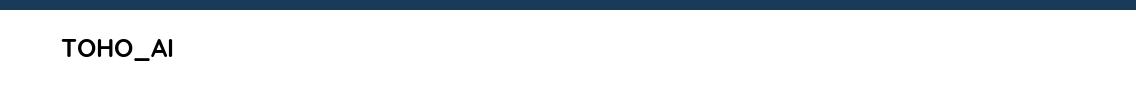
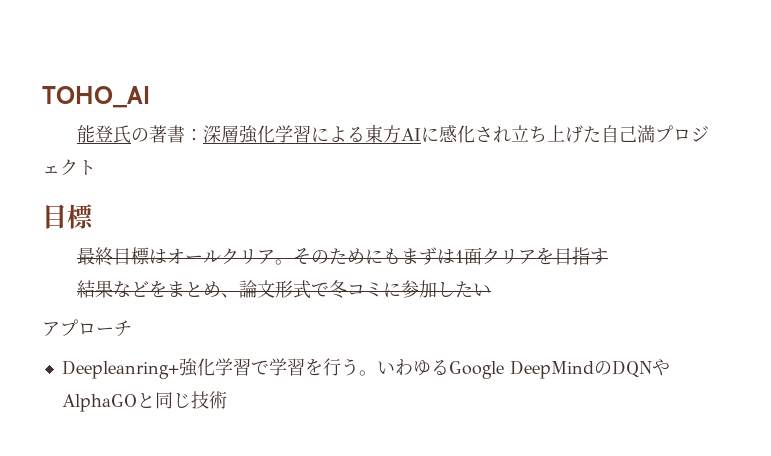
+ 能登氏の著書：深層強化学習による東方AIに感化され立ち上げた自己満プロジェクト
+ 目標
+ 最終目標はオールクリア。そのためにもまずは1面クリアを目指す
+ 結果などをまとめ、論文形式で冬コミに参加したい
+ アプローチ
+ Deepleanring+強化学習で学習を行う。いわゆるGoogle DeepMindのDQNやAlphaGOと同じ技術

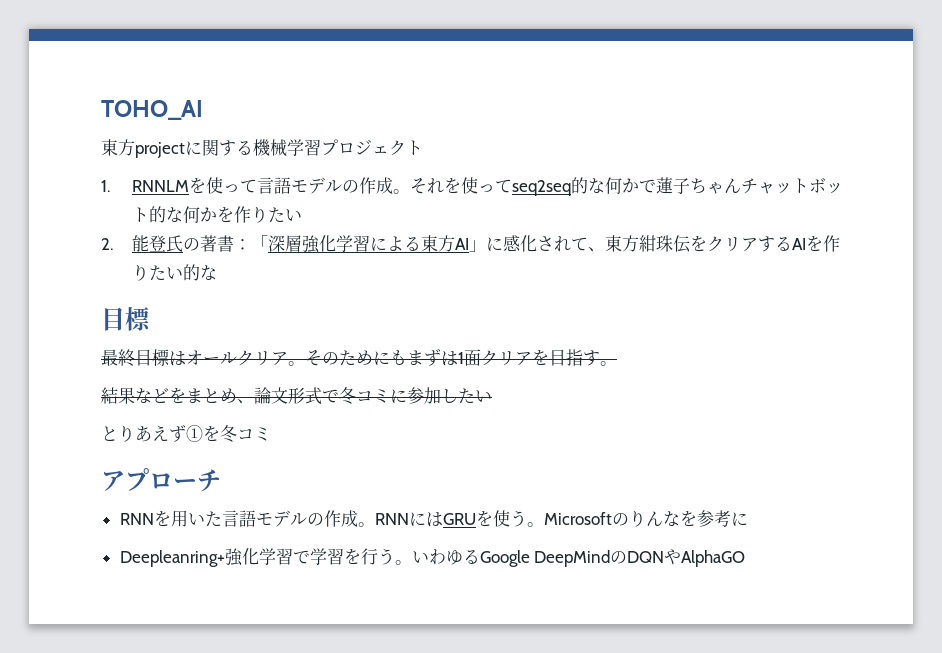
- 能登氏の著書：深層強化学習による東方AIに感化され立ち上げた自己満プロジェクト
+ 東方projectに関する機械学習プロジェクト
+ 1. RNNLMを使って言語モデルの作成。それを使ってseq2seq的な何かで蓮子ちゃんチャットボット的な何かを作りたい
+ 2.能登氏の著書：「深層強化学習による東方AI」に感化されて、東方紺珠伝をクリアするAIを作りたい的な
- そのためにもまずは1面クリアを目指す
+ そのためにもまずは1面クリアを目指す。
+ とりあえず①を冬コミ
  アプローチ
+ RNNを用いた言語モデルの作成。RNNにはGRUを使う。Microsoftのりんなを参考に
- いわゆるGoogle DeepMindのDQNやAlphaGOと同じ技術
+ いわゆるGoogle DeepMindのDQNやAlphaGO

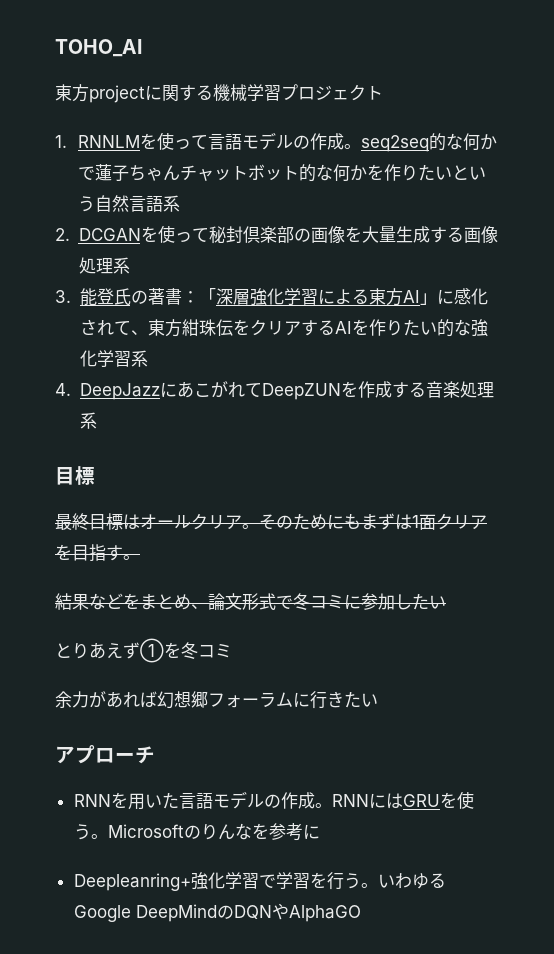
- 1. RNNLMを使って言語モデルの作成。それを使ってseq2seq的な何かで蓮子ちゃんチャットボット的な何かを作りたい
- 2.能登氏の著書：「深層強化学習による東方AI」に感化されて、東方紺珠伝をクリアするAIを作りたい的な
+ 1. RNNLMを使って言語モデルの作成。seq2seq的な何かで蓮子ちゃんチャットボット的な何かを作りたいという自然言語系
+ 2. DCGANを使って秘封倶楽部の画像を大量生成する画像処理系
+ 3.能登氏の著書：「深層強化学習による東方AI」に感化されて、東方紺珠伝をクリアするAIを作りたい的な強化学習系
+ 4. DeepJazzにあこがれてDeepZUNを作成する音楽処理系
+ 余力があれば幻想郷フォーラムに行きたい

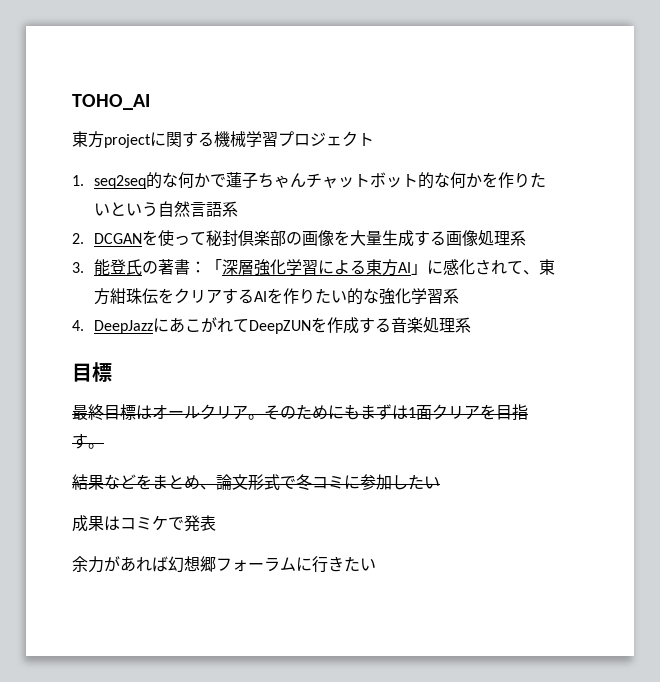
- 1. RNNLMを使って言語モデルの作成。seq2seq的な何かで蓮子ちゃんチャットボット的な何かを作りたいという自然言語系
+ 1. seq2seq的な何かで蓮子ちゃんチャットボット的な何かを作りたいという自然言語系
- とりあえず①を冬コミ
+ 成果はコミケで発表
- アプローチ
- RNNを用いた言語モデルの作成。RNNにはGRUを使う。Microsoftのりんなを参考に
- Deepleanring+強化学習で学習を行う。いわゆるGoogle DeepMindのDQNやAlphaGO

